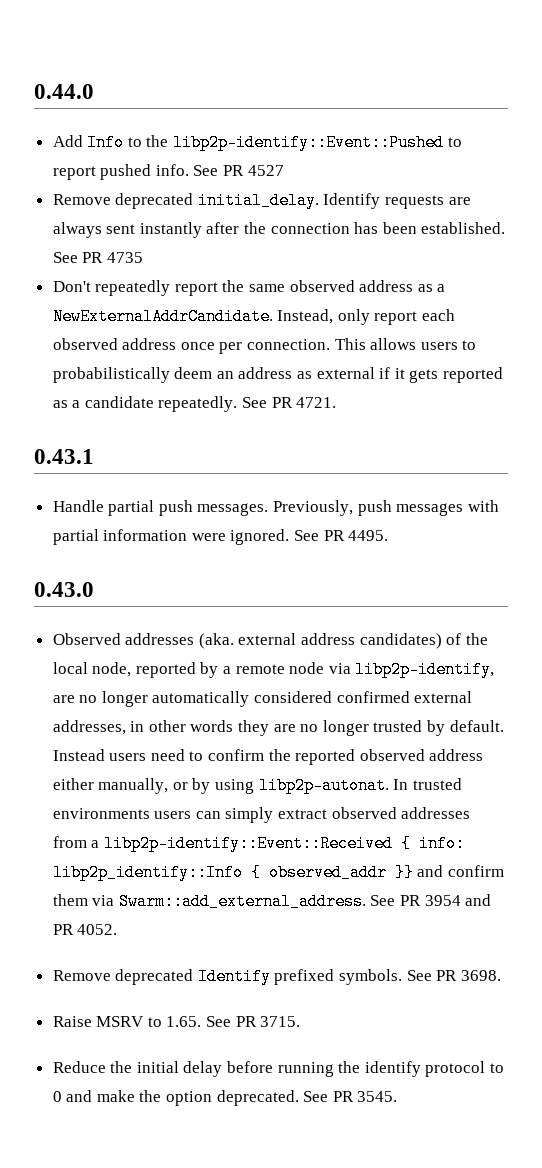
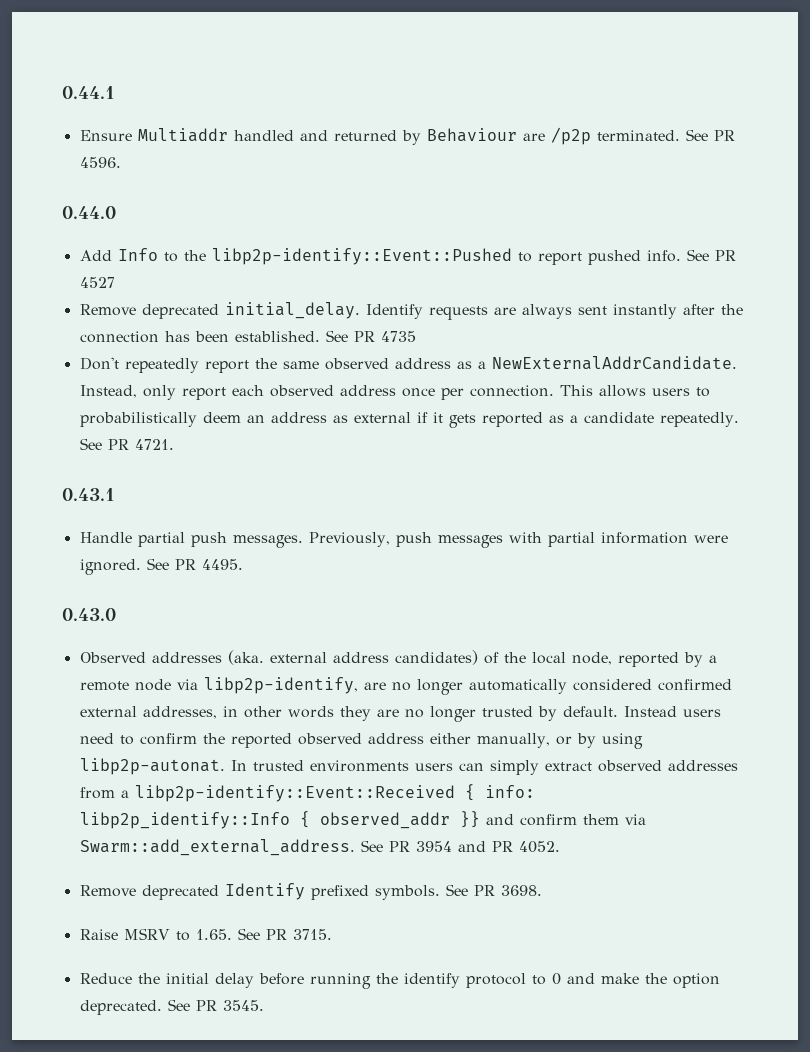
+ 0.44.1
+ Ensure Multiaddr handled and returned by Behaviour are /p2p terminated. See PR 4596.

